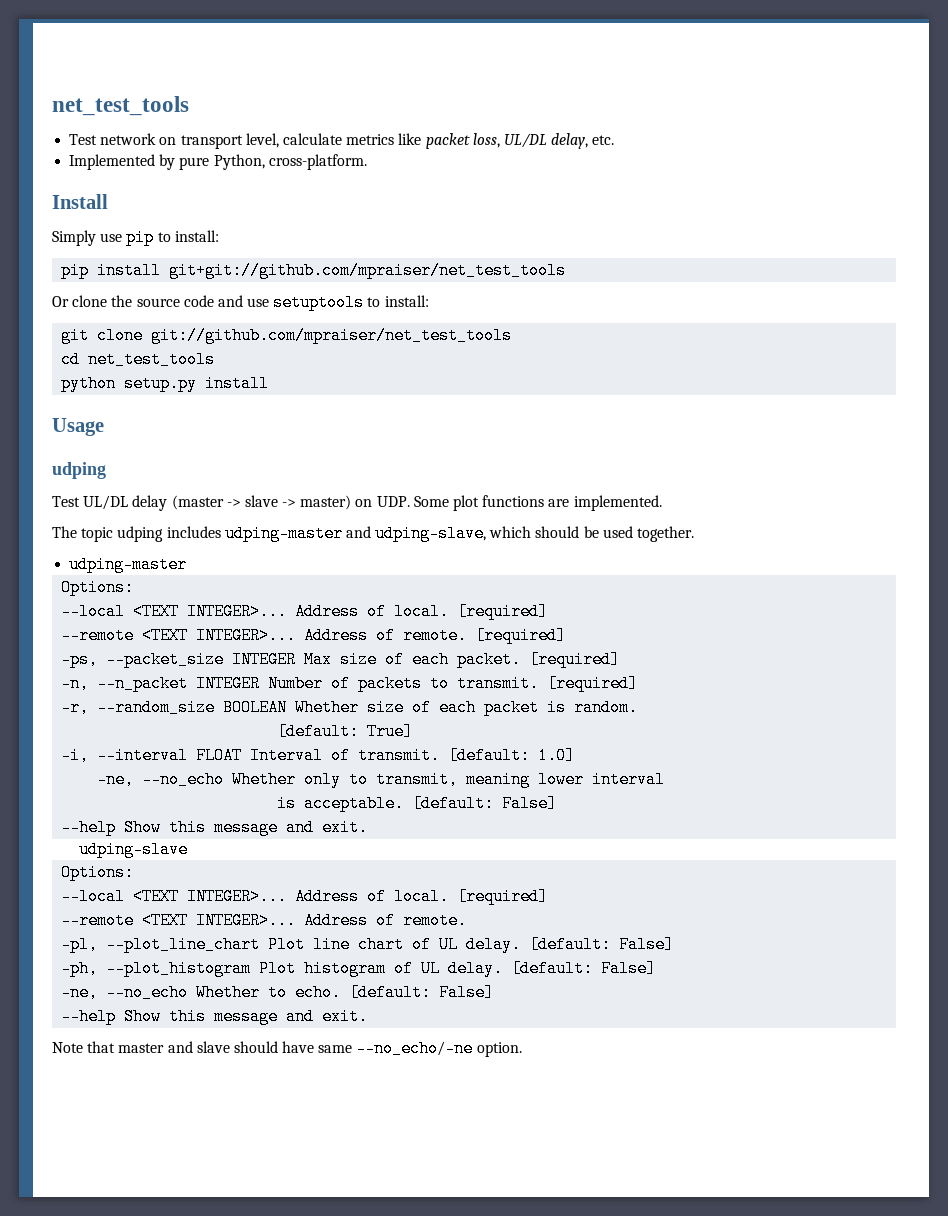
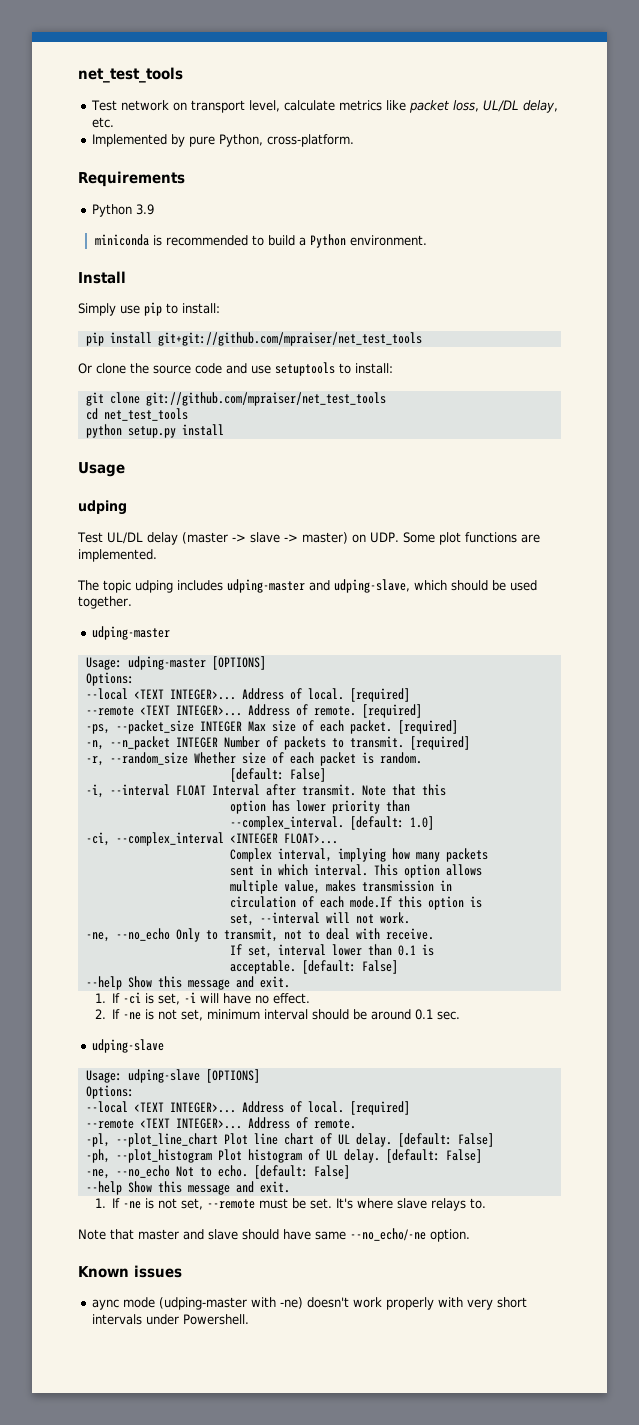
+ Requirements
+ Python 3.9
+ miniconda is recommended to build a Python environment.
+ Usage: udping-master [OPTIONS]
- -r, --random_size BOOLEAN Whether size of each packet is random.
- [default: True]
+ -r, --random_size Whether size of each packet is random.
+ [default: False]
- -i, --interval FLOAT Interval of transmit. [default: 1.0]
- -ne, --no_echo Whether only to transmit, meaning lower interval
- is acceptable.
+ -i, --interval FLOAT Interval after transmit. Note that this
+ option has lower priority than
+ --complex_interval. [default: 1.0]
+ -ci, --complex_interval <INTEGER FLOAT>...
+ Complex interval, implying how many packets
+ sent in which interval. This option allows
+ multiple value, makes transmission in
+ circulation of each mode.If this option is
+ set, --interval will not work.
+ -ne, --no_echo Only to transmit, not to deal with receive.
+ If set, interval lower than 0.1 is
+ acceptable.
+ 1. If -ci is set, -i will have no effect.
+ 2. If -ne is not set, minimum interval should be around 0.1 sec.
  udping-slave
+ Usage: udping-slave [OPTIONS]
- -ne, --no_echo Whether to echo.
+ -ne, --no_echo Not to echo.
+ 1. If -ne is not set, --remote must be set. It's where slave relays to.
+ Known issues
+ aync mode (udping-master with -ne) doesn't work properly with very short intervals under Powershell.

